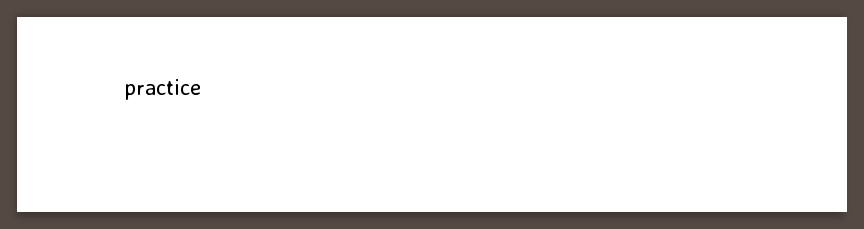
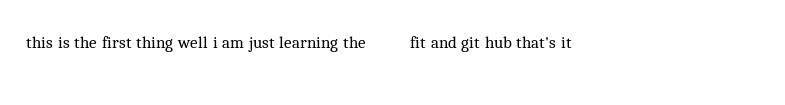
- practice
+ this is the first thing well i am just learning the fit and git hub that's it

